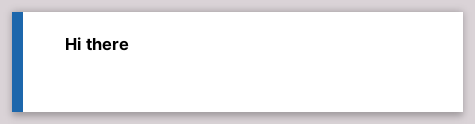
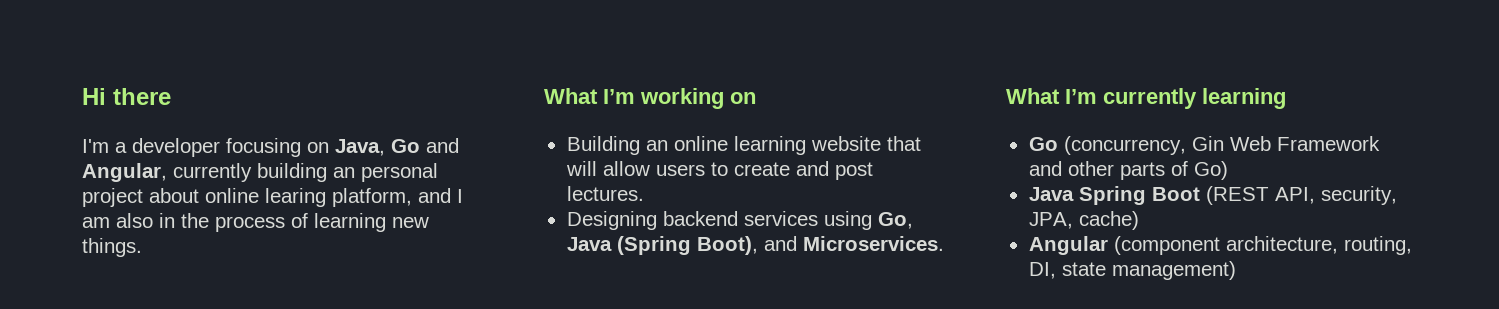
+ I'm a developer focusing on Java, Go and Angular, currently building an personal project about online learing platform, and I am also in the process of learning new things.
+ What I’m working on
+ Building an online learning website that will allow users to create and post lectures.
+ Designing backend services using Go, Java (Spring Boot), and Microservices.
+ What I’m currently learning
+ Go (concurrency, Gin Web Framework and other parts of Go)
+ Java Spring Boot (REST API, security, JPA, cache)
+ Angular (component architecture, routing, DI, state management)

